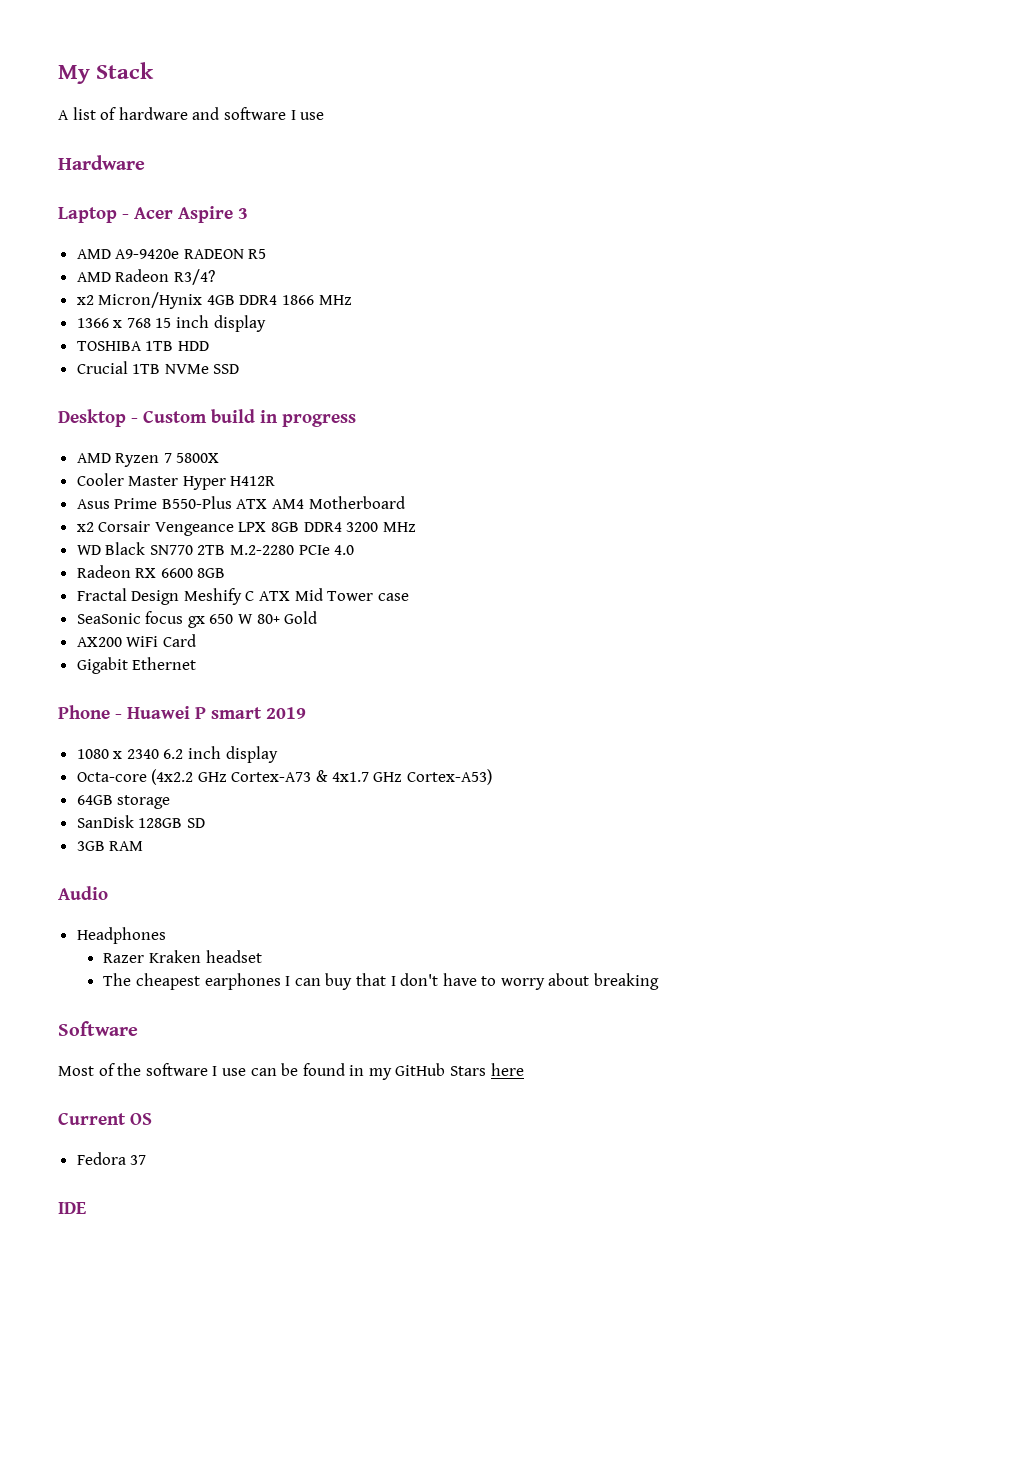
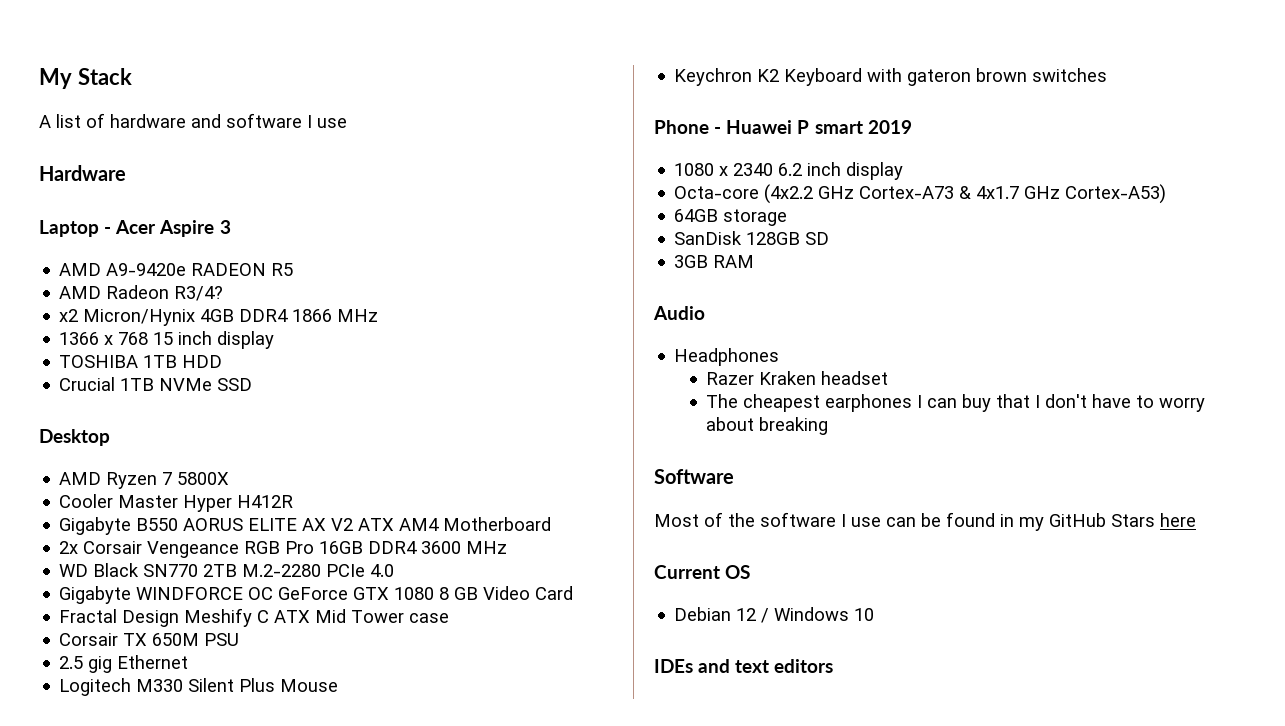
- Desktop - Custom build in progress
+ Desktop
- Asus Prime B550-Plus ATX AM4 Motherboard
+ Gigabyte B550 AORUS ELITE AX V2 ATX AM4 Motherboard
- x2 Corsair Vengeance LPX 8GB DDR4 3200 MHz
+ 2x Corsair Vengeance RGB Pro 16GB DDR4 3600 MHz
- Radeon RX 6600 8GB
+ Gigabyte WINDFORCE OC GeForce GTX 1080 8 GB Video Card
- SeaSonic focus gx 650 W 80+ Gold
- AX200 WiFi Card
- Gigabit Ethernet
+ Corsair TX 650M PSU
+ 2.5 gig Ethernet
+ Logitech M330 Silent Plus Mouse
+ Keychron K2 Keyboard with gateron brown switches
- Fedora 37
- IDE
+ Debian 12 / Windows 10
+ IDEs and text editors

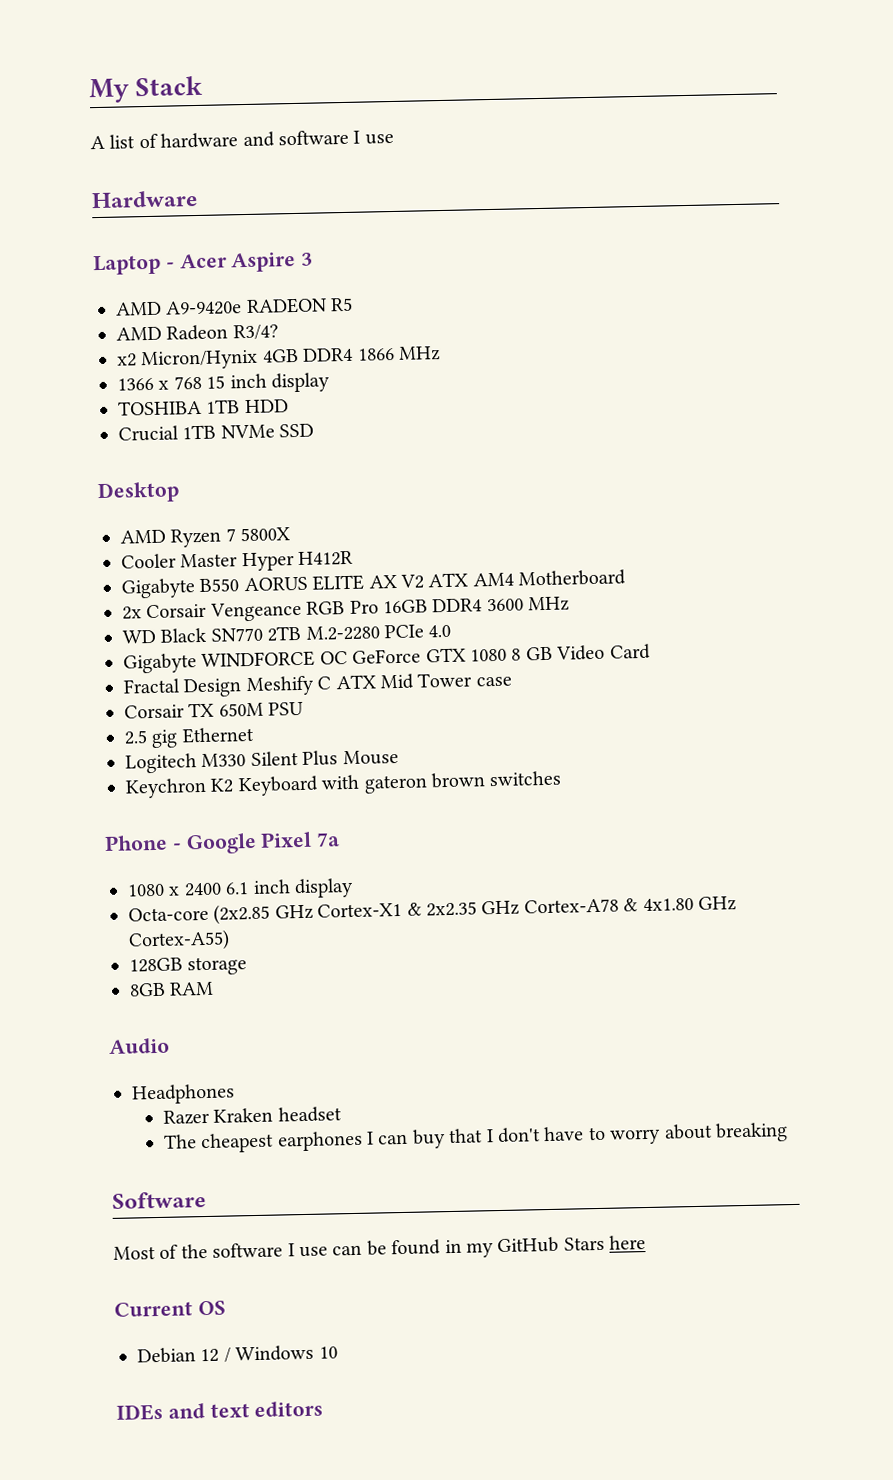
- Phone - Huawei P smart 2019
+ Phone - Google Pixel 7a
- 1080 x 2340 6.2 inch display
+ 1080 x 2400 6.1 inch display
- Octa-core (4x2.2 GHz Cortex-A73 & 4x1.7 GHz Cortex-A53)
- 64GB storage
- SanDisk 128GB SD
- 3GB RAM
+ Octa-core (2x2.85 GHz Cortex-X1 & 2x2.35 GHz Cortex-A78 & 4x1.80 GHz Cortex-A55)
+ 128GB storage
+ 8GB RAM

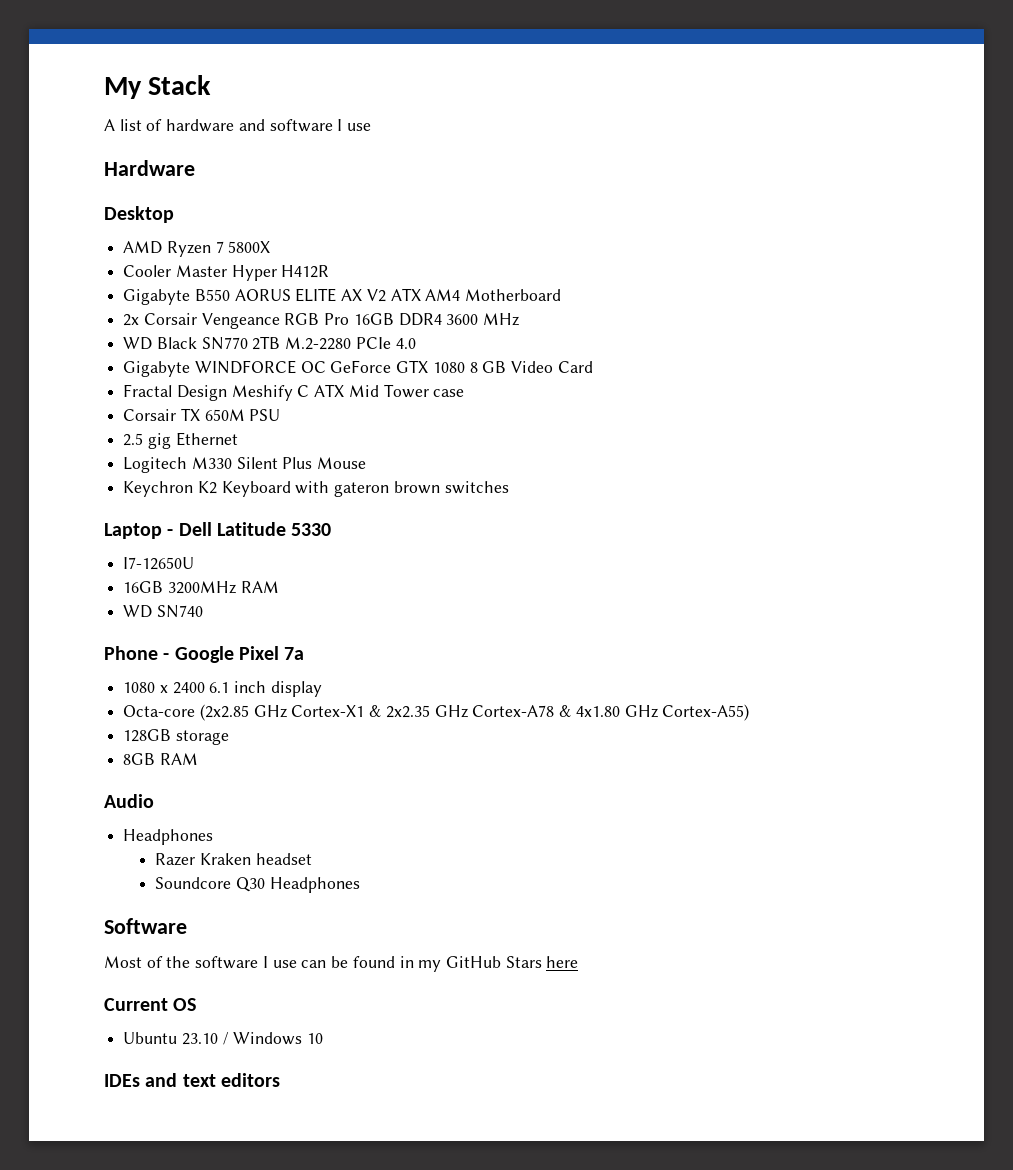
- Laptop - Acer Aspire 3
- AMD A9-9420e RADEON R5
- AMD Radeon R3/4?
- x2 Micron/Hynix 4GB DDR4 1866 MHz
- 1366 x 768 15 inch display
- TOSHIBA 1TB HDD
- Crucial 1TB NVMe SSD
+ Laptop - Dell Latitude 5330
+ I7-12650U
+ 16GB 3200MHz RAM
+ WD SN740
- The cheapest earphones I can buy that I don't have to worry about breaking
+ Soundcore Q30 Headphones
- Debian 12 / Windows 10
+ Ubuntu 23.10 / Windows 10

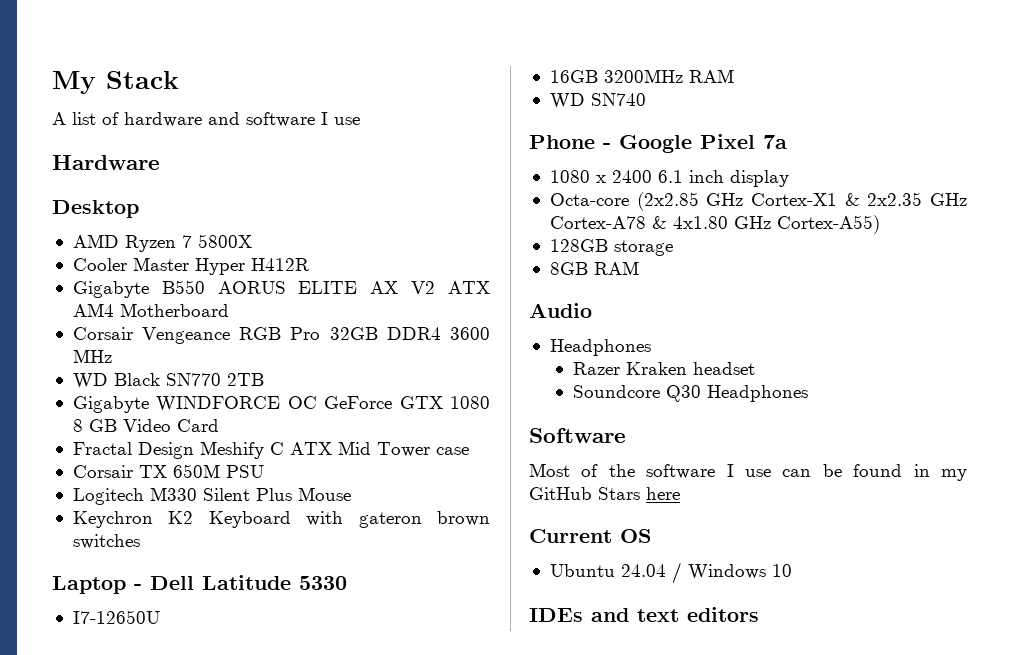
- 2x Corsair Vengeance RGB Pro 16GB DDR4 3600 MHz
+ Corsair Vengeance RGB Pro 32GB DDR4 3600 MHz
- WD Black SN770 2TB M.2-2280 PCIe 4.0
+ WD Black SN770 2TB
- 2.5 gig Ethernet
- Ubuntu 23.10 / Windows 10
+ Ubuntu 24.04 / Windows 10

